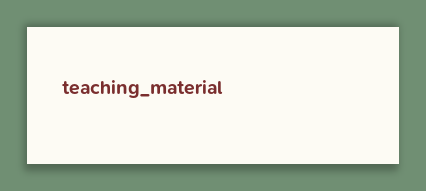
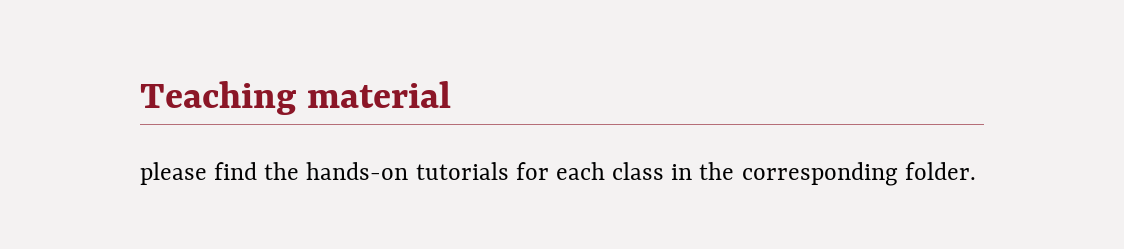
- teaching_material
+ Teaching material
+ please find the hands-on tutorials for each class in the corresponding folder.

